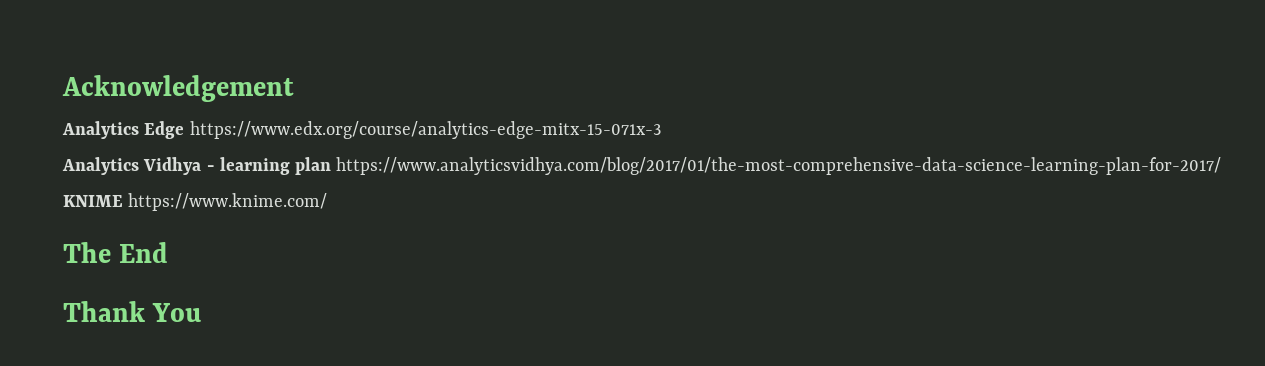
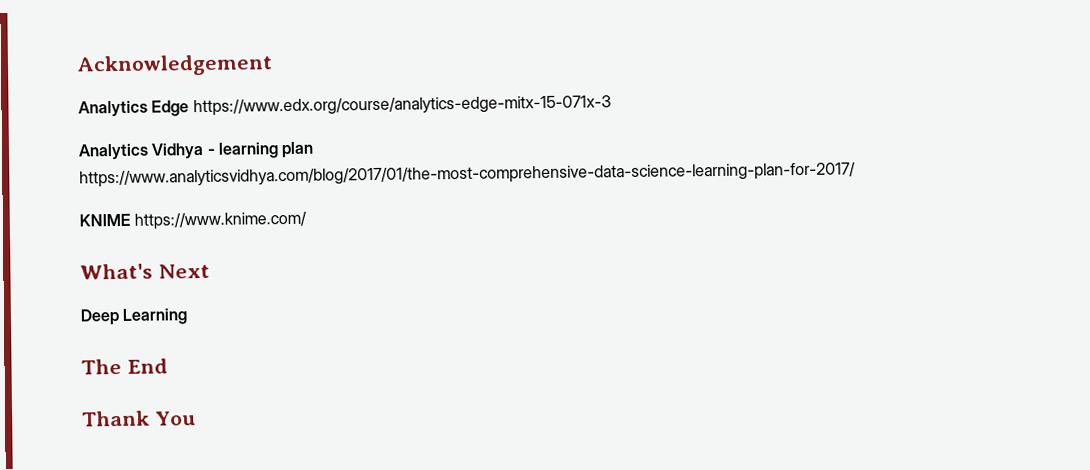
+ What's Next
+ Deep Learning

